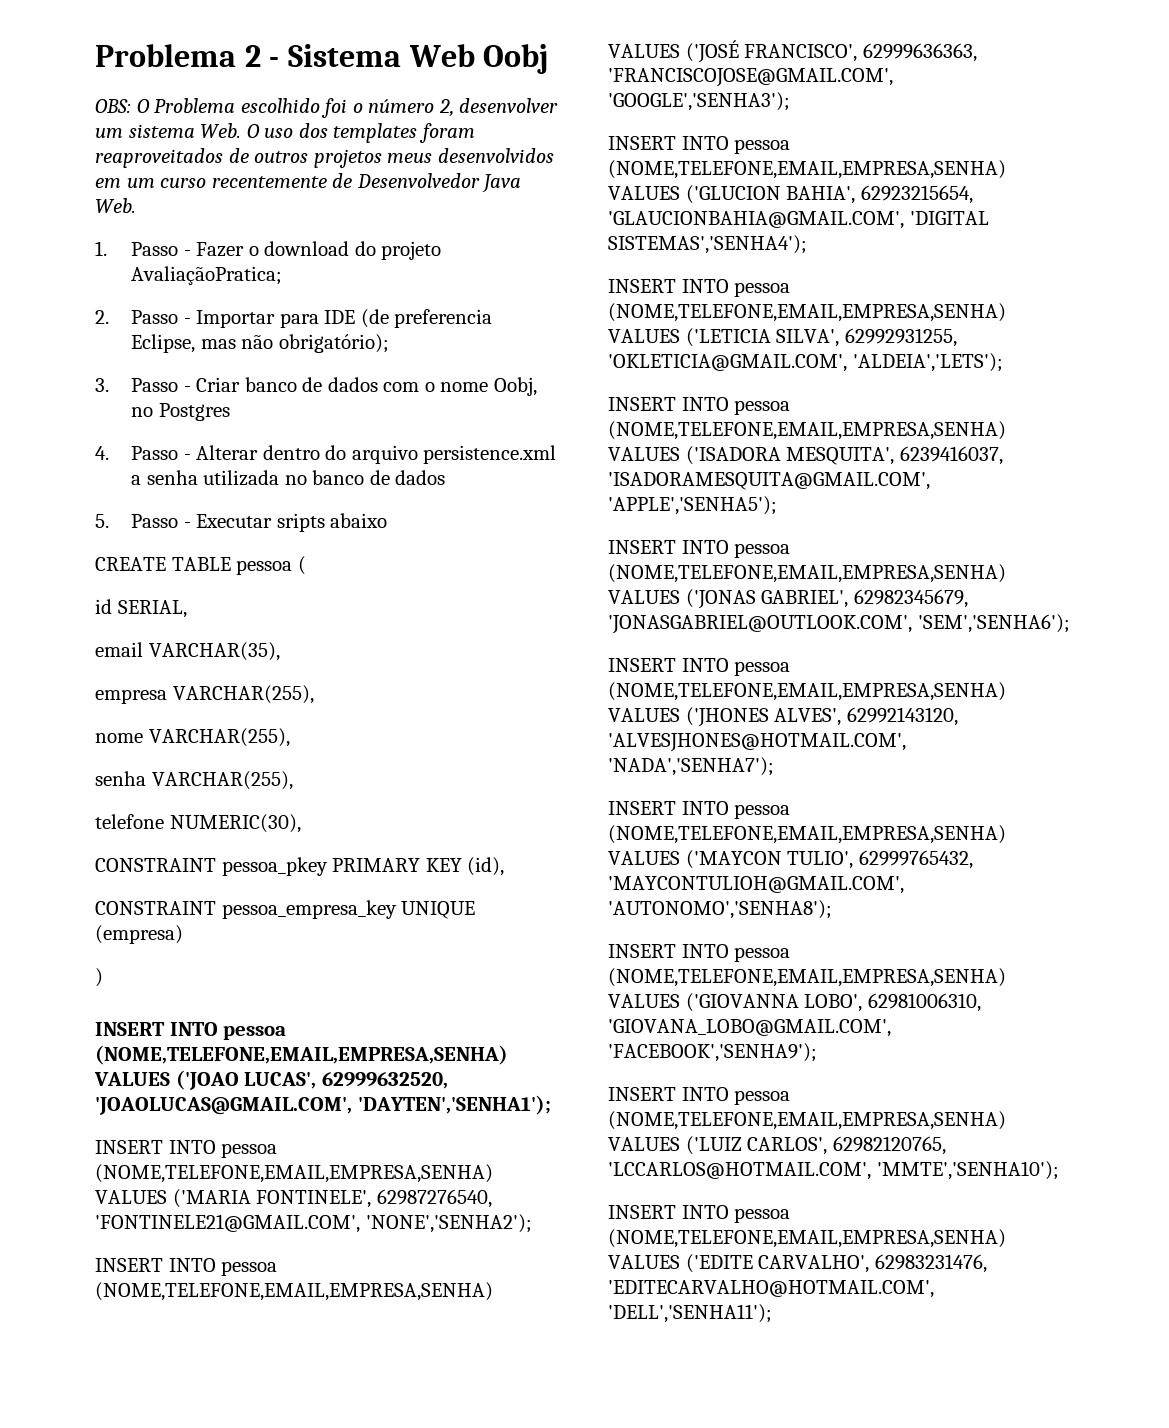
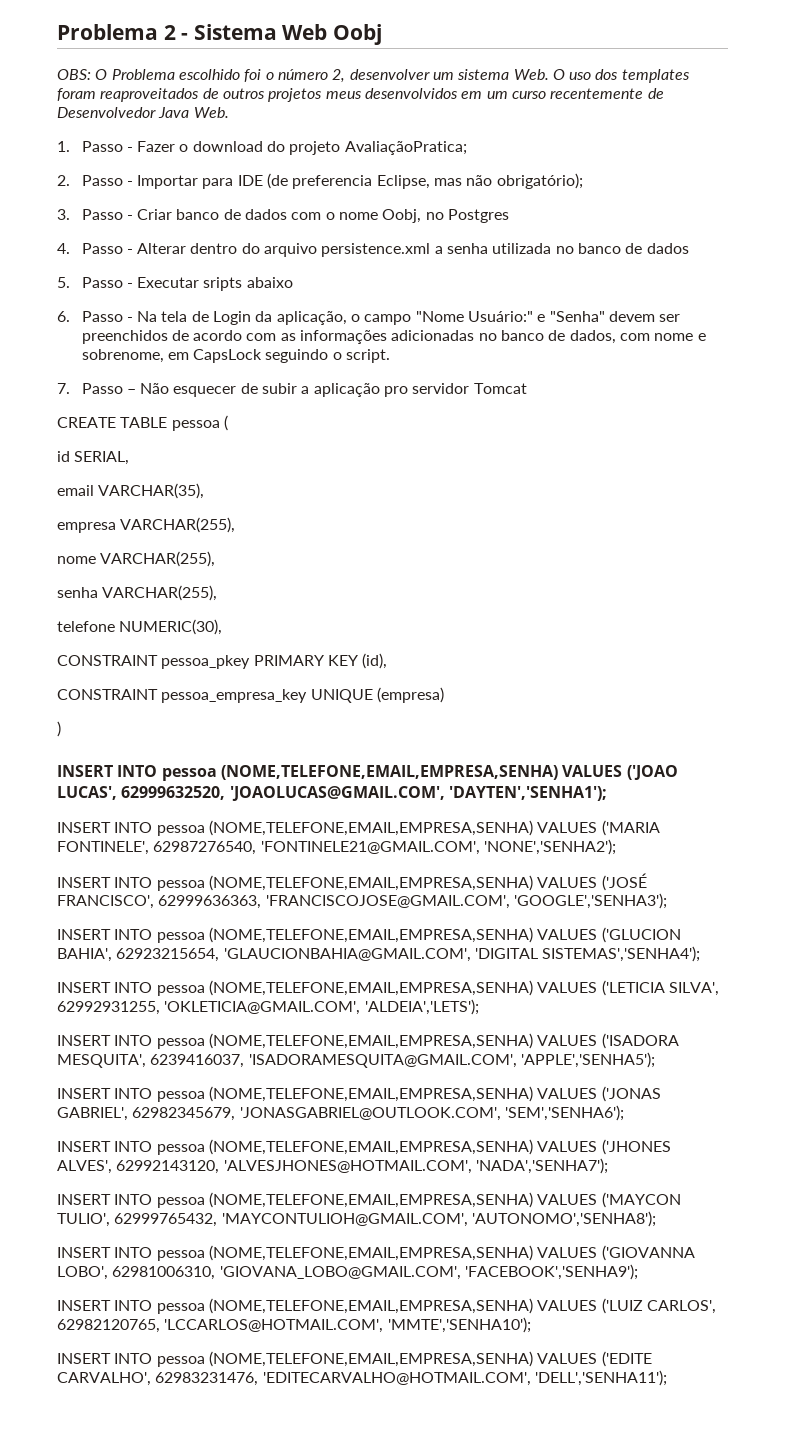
+ 6. Passo - Na tela de Login da aplicação, o campo "Nome Usuário:" e "Senha" devem ser preenchidos de acordo com as informações adicionadas no banco de dados, com nome e sobrenome, em CapsLock seguindo o script.
+ 7. Passo – Não esquecer de subir a aplicação pro servidor Tomcat

